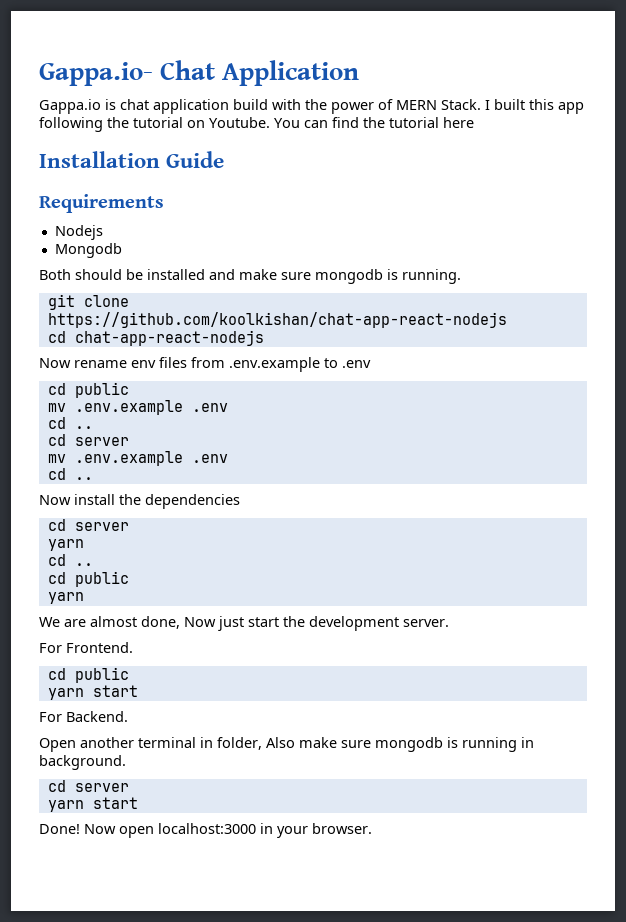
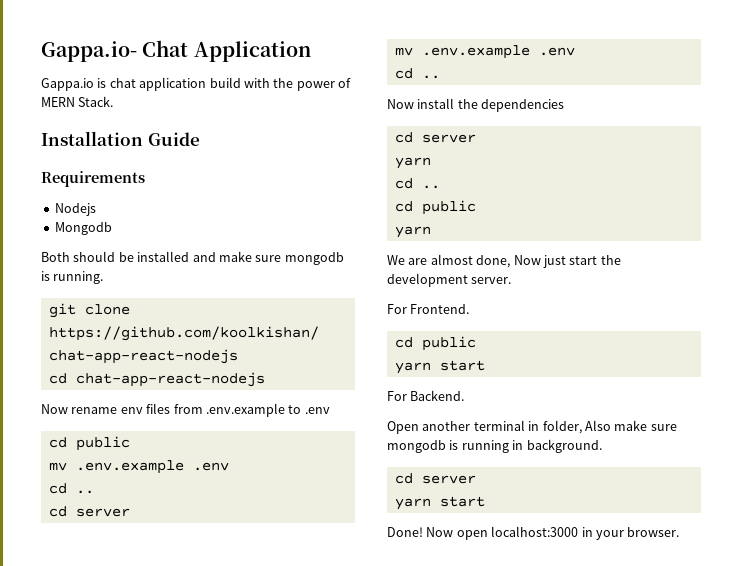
- I built this app following the tutorial on Youtube. You can find the tutorial here

